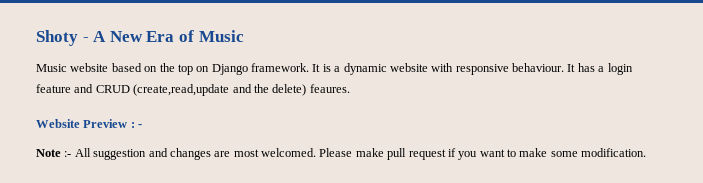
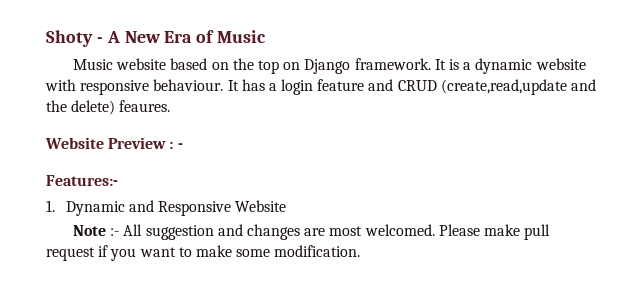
+ Features:-
+ 1. Dynamic and Responsive Website

